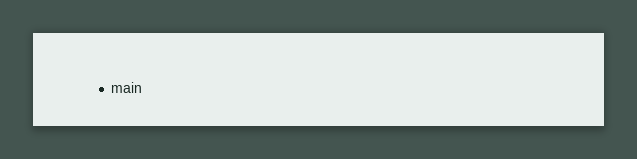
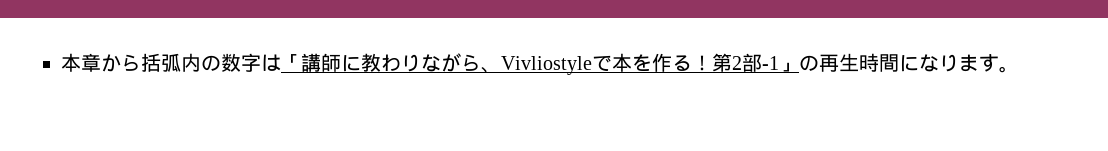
- main
+ 本章から括弧内の数字は「講師に教わりながら、Vivliostyleで本を作る！第2部-1」の再生時間になります。

